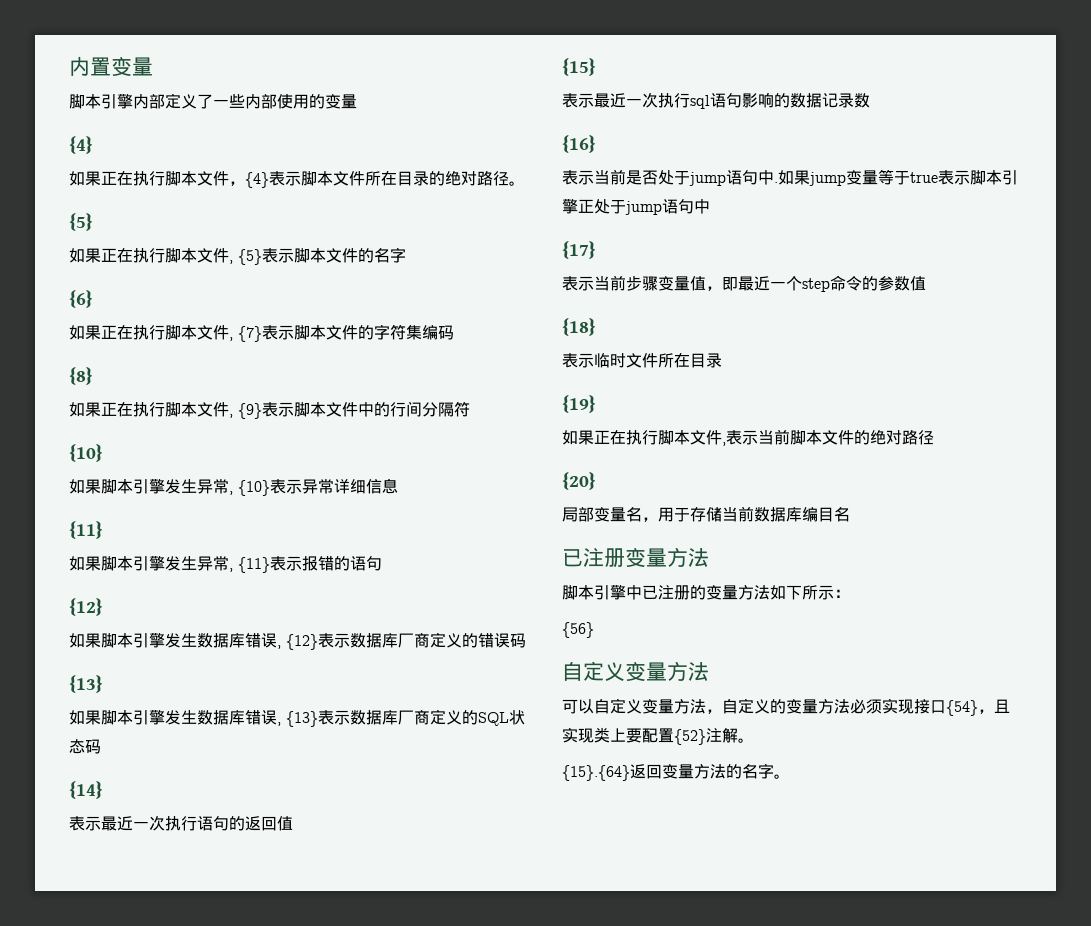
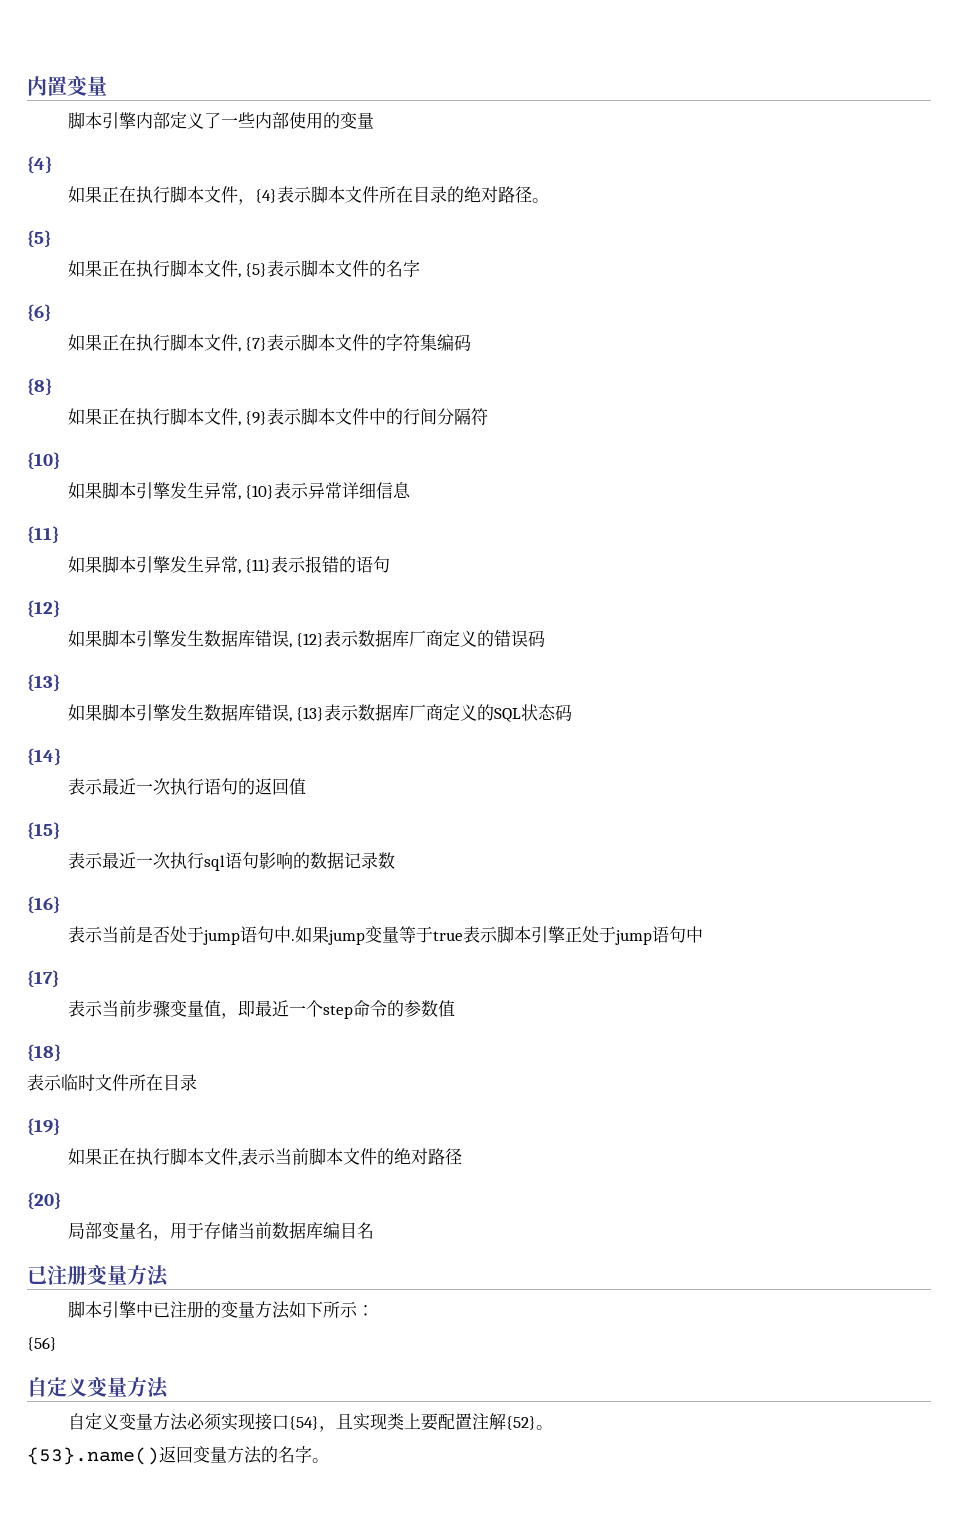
- 可以自定义变量方法，自定义的变量方法必须实现接口{54}，且实现类上要配置{52}注解。
- {15}.{64}返回变量方法的名字。
+ 自定义变量方法必须实现接口{54}，且实现类上要配置注解{52}。
+ {53}.name()返回变量方法的名字。

